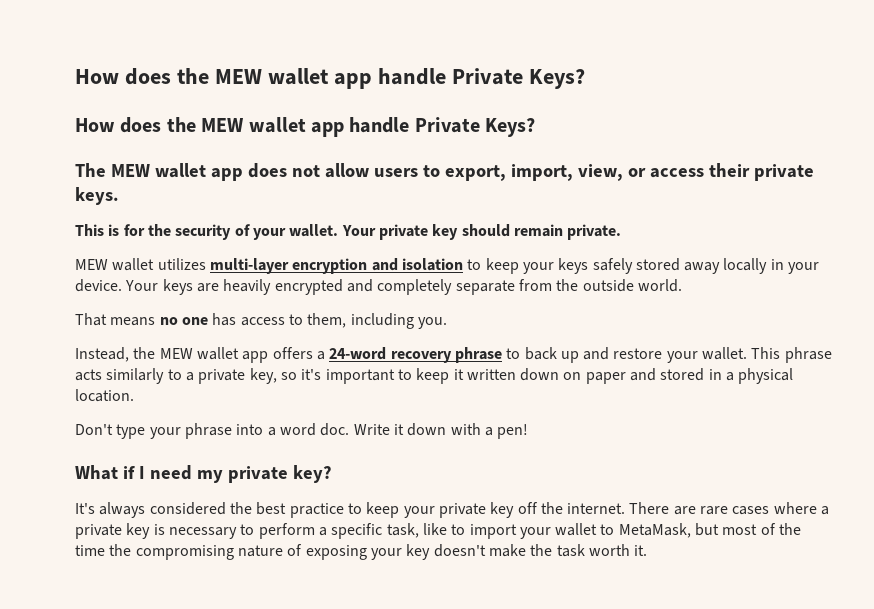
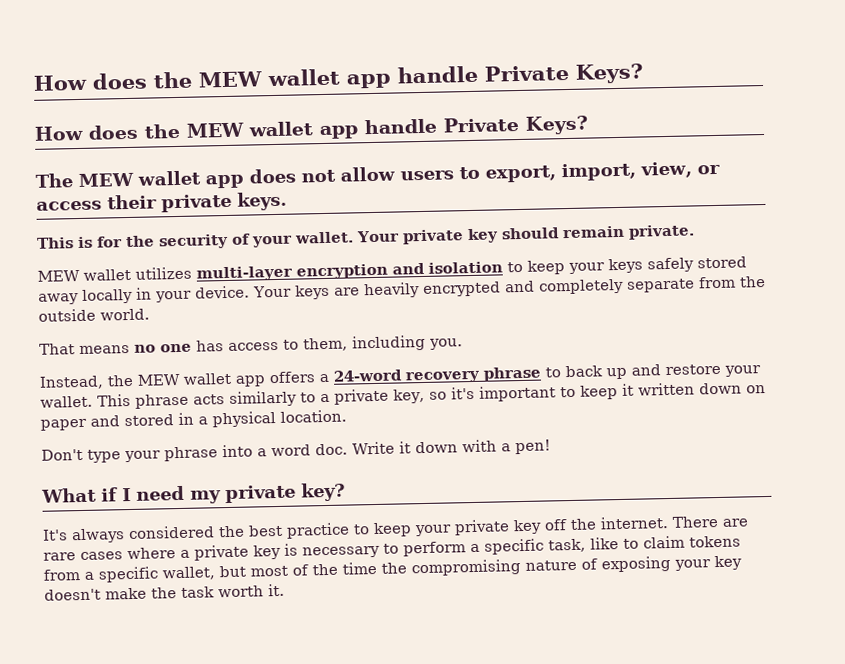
- There are rare cases where a private key is necessary to perform a specific task, like to import your wallet to MetaMask, but most of the time the compromising nature of exposing your key doesn't make the task worth it.
+ There are rare cases where a private key is necessary to perform a specific task, like to claim tokens from a specific wallet, but most of the time the compromising nature of exposing your key doesn't make the task worth it.

